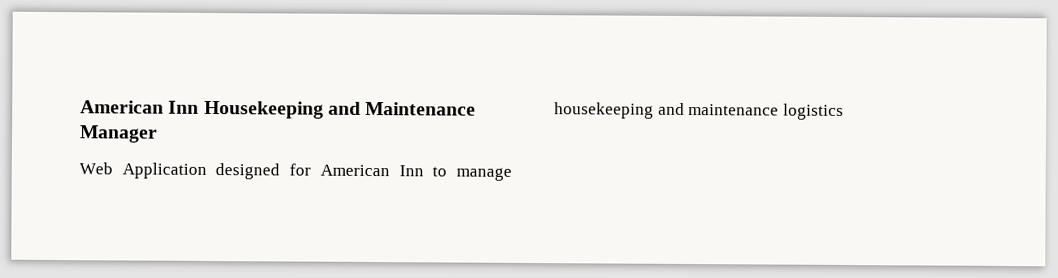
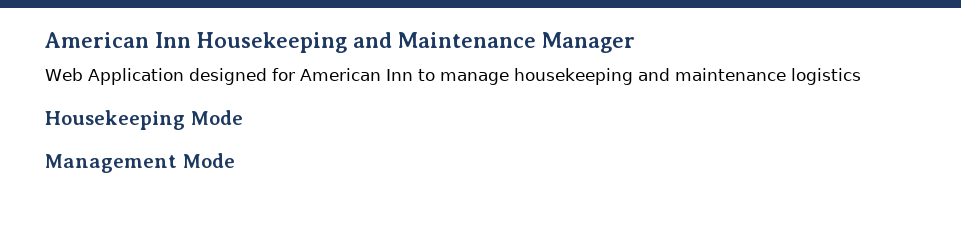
+ Housekeeping Mode
+ Management Mode

